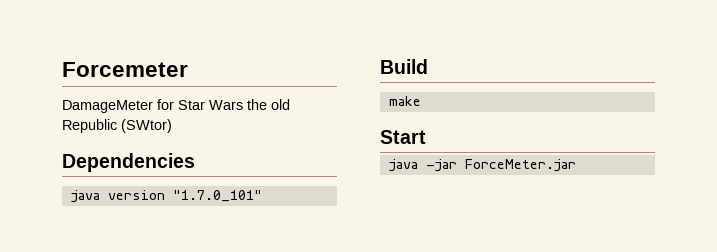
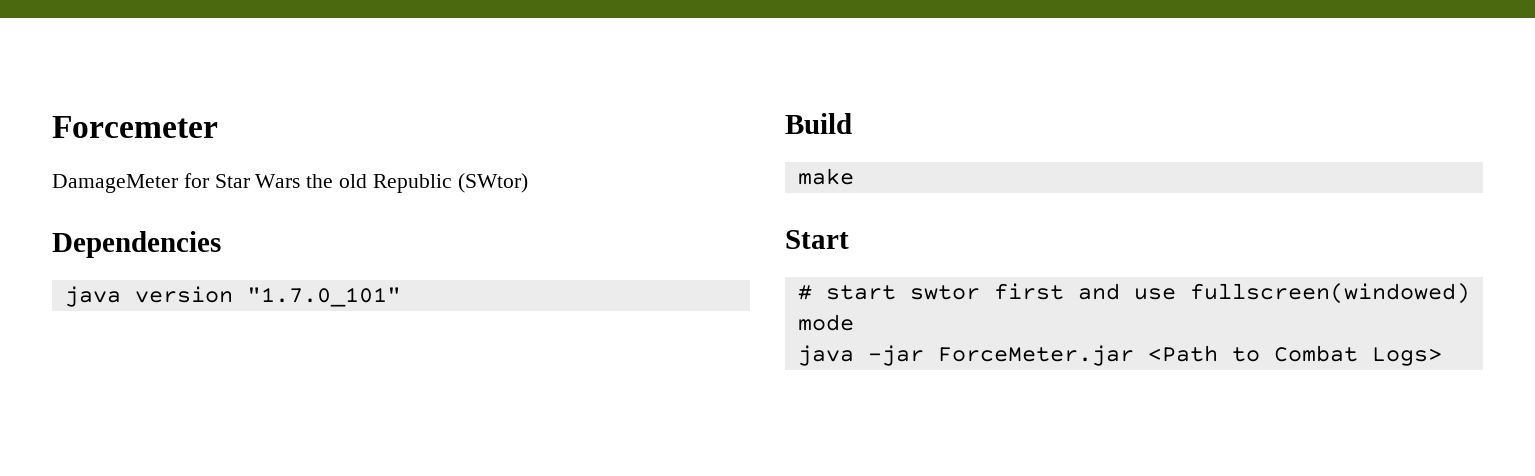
+ # start swtor first and use fullscreen(windowed) mode
- java -jar ForceMeter.jar
+ java -jar ForceMeter.jar <Path to Combat Logs>

